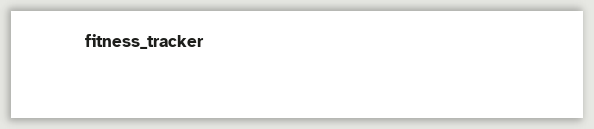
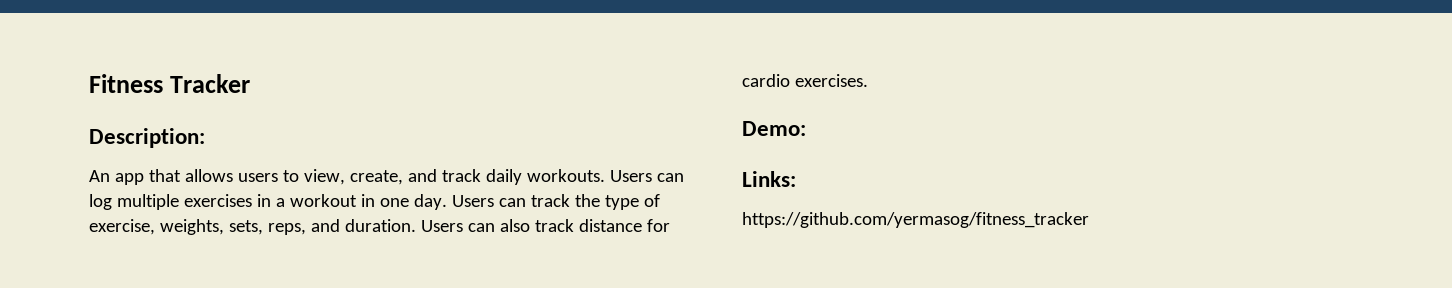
- fitness_tracker
+ Fitness Tracker
+ Description:
+ An app that allows users to view, create, and track daily workouts. Users can log multiple exercises in a workout in one day. Users can track the type of exercise, weights, sets, reps, and duration. Users can also track distance for cardio exercises.
+ Demo:
+ Links:
+ https://github.com/yermasog/fitness_tracker

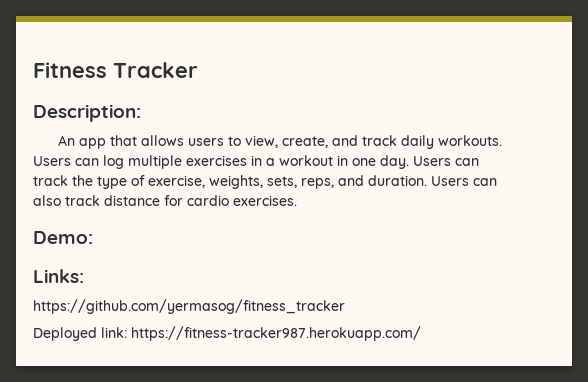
+ Deployed link: https://fitness-tracker987.herokuapp.com/

